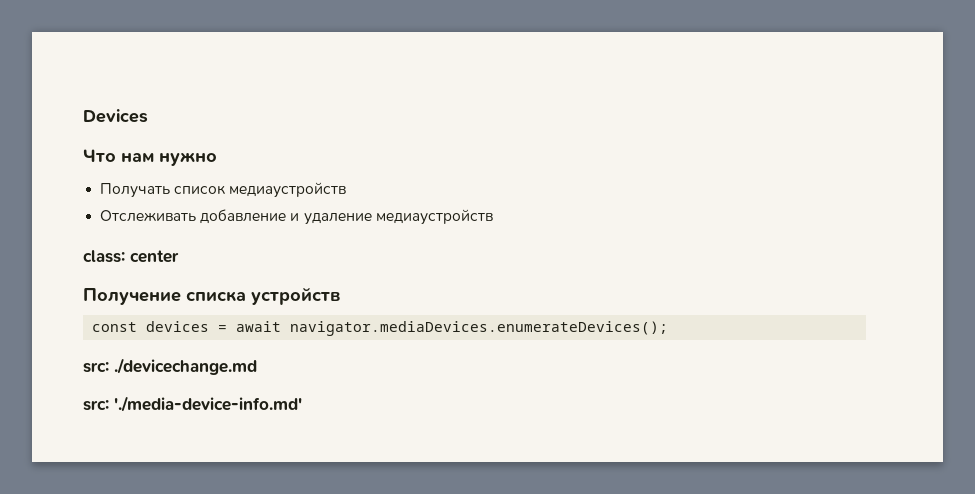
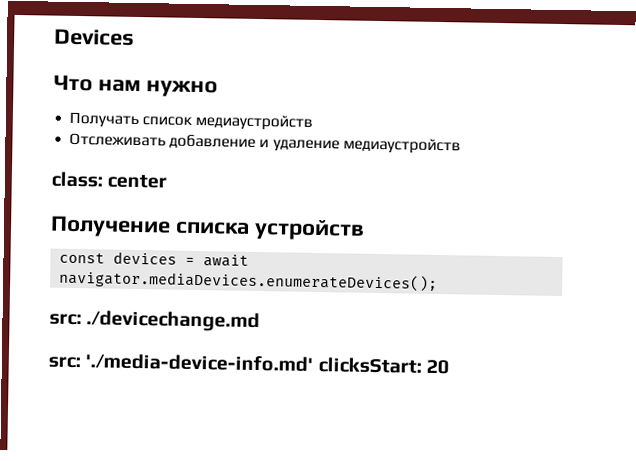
- src: './media-device-info.md'
+ src: './media-device-info.md' clicksStart: 20

